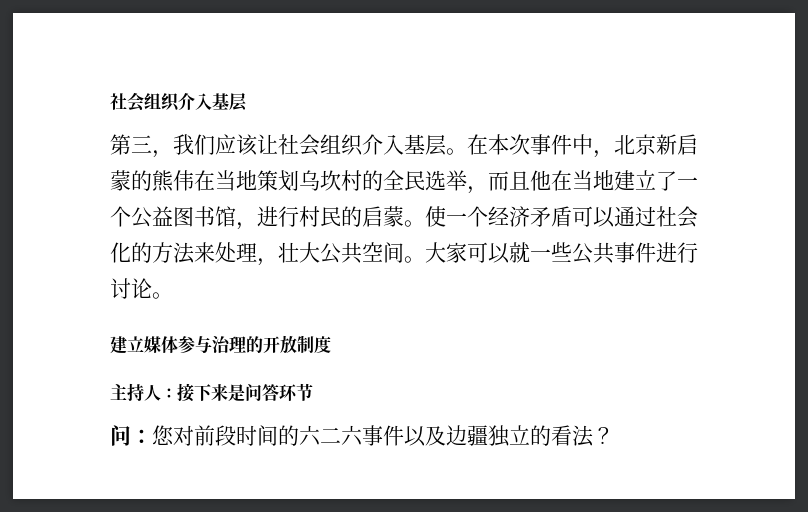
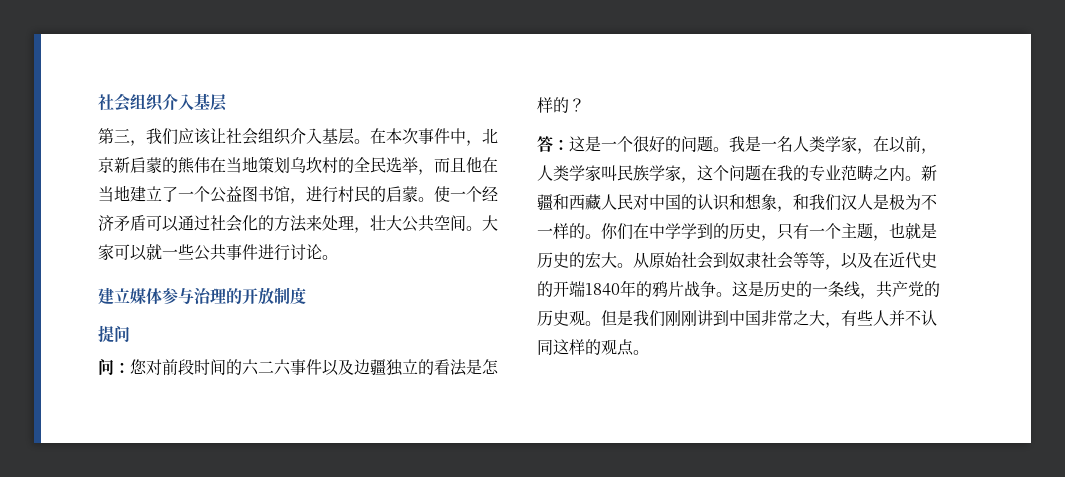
- 主持人：接下来是问答环节
+ 提问
- 问：您对前段时间的六二六事件以及边疆独立的看法？
+ 问：您对前段时间的六二六事件以及边疆独立的看法是怎样的？
+ 答：这是一个很好的问题。我是一名人类学家，在以前，人类学家叫民族学家，这个问题在我的专业范畴之内。新疆和西藏人民对中国的认识和想象，和我们汉人是极为不一样的。你们在中学学到的历史，只有一个主题，也就是历史的宏大。从原始社会到奴隶社会等等，以及在近代史的开端1840年的鸦片战争。这是历史的一条线，共产党的历史观。但是我们刚刚讲到中国非常之大，有些人并不认同这样的观点。

